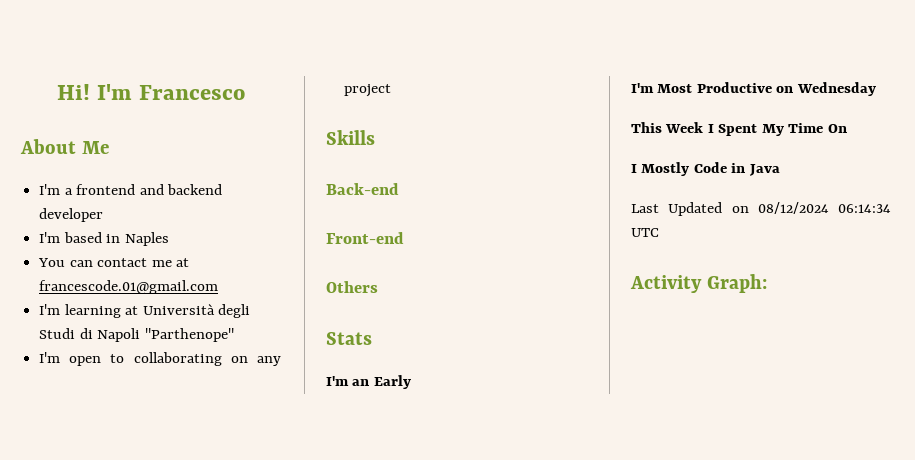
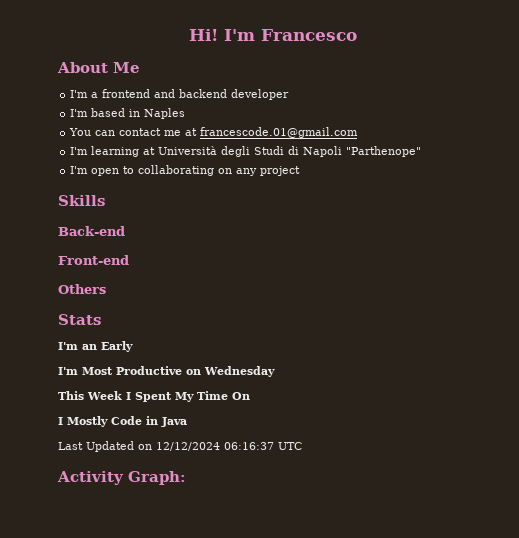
- Last Updated on 08/12/2024 06:14:34 UTC
+ Last Updated on 12/12/2024 06:16:37 UTC

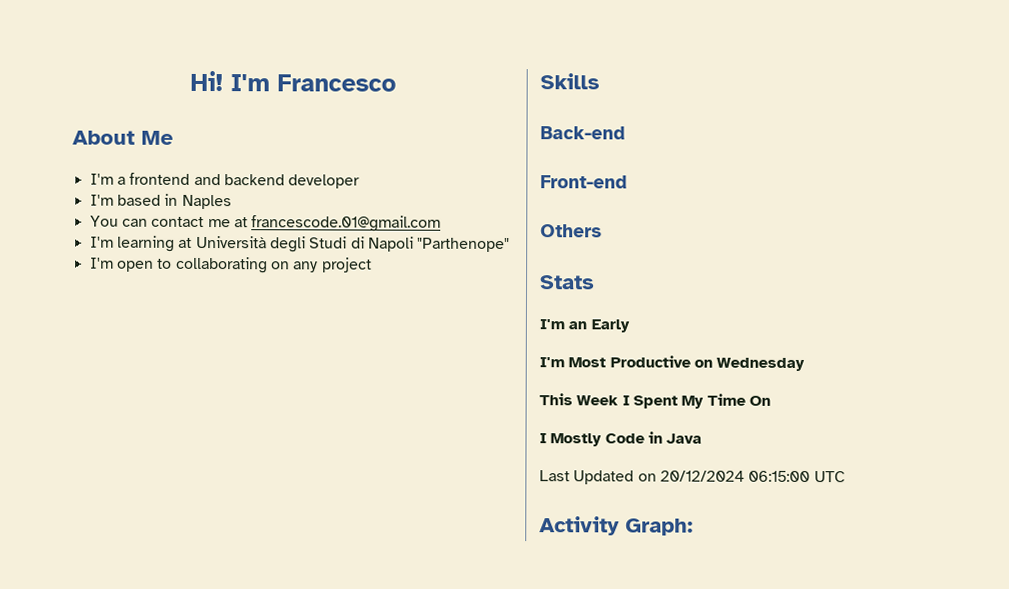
- Last Updated on 12/12/2024 06:16:37 UTC
+ Last Updated on 20/12/2024 06:15:00 UTC

